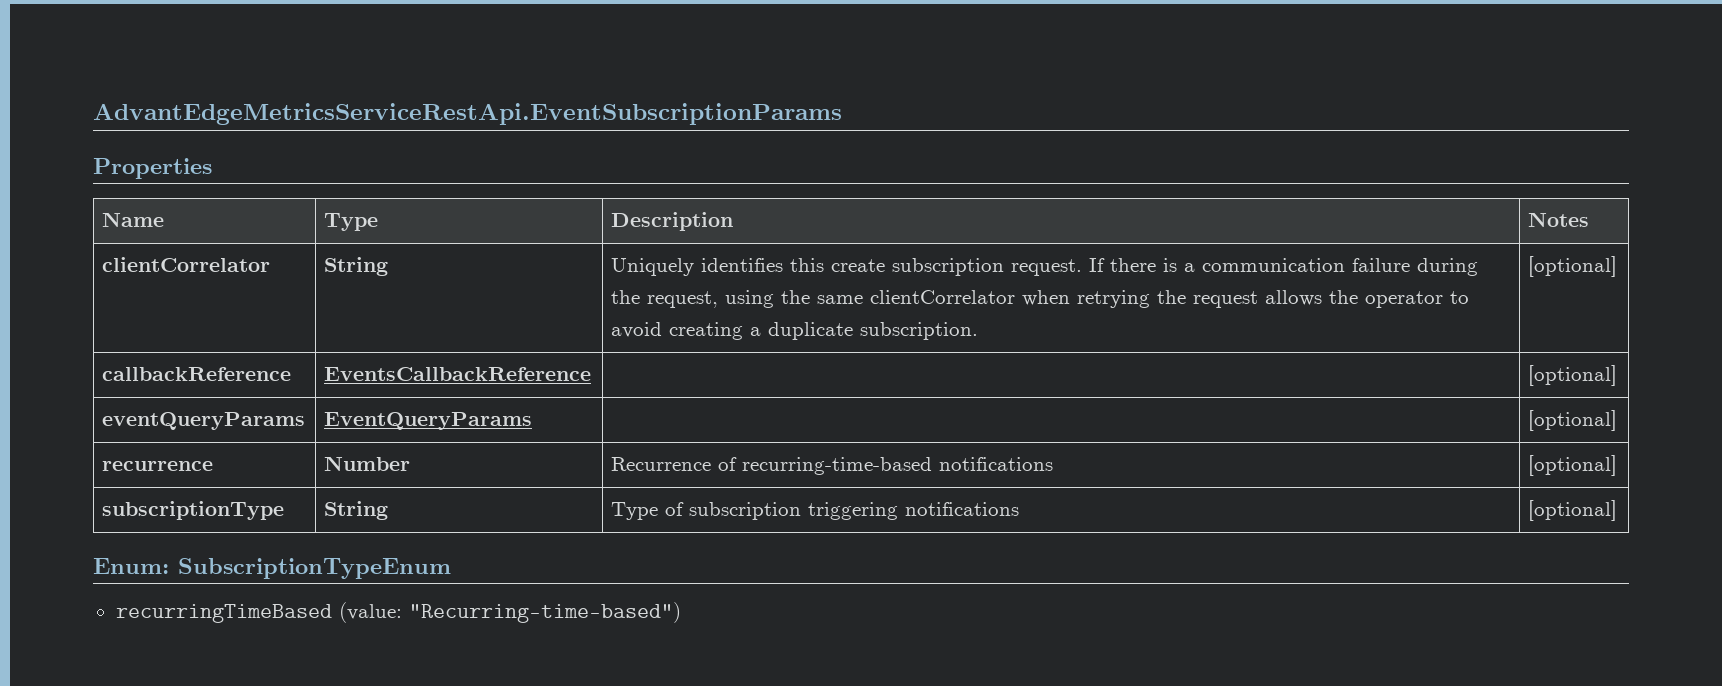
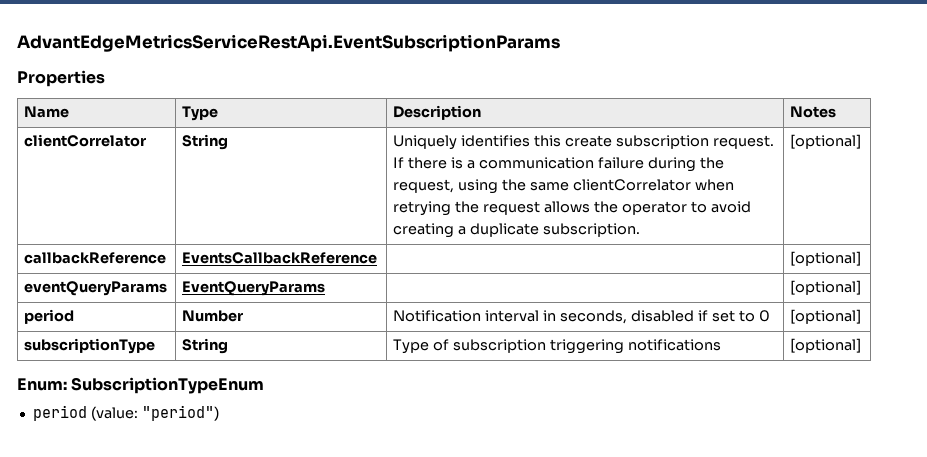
- recurrence | Number | Recurrence of recurring-time-based notifications | [optional]
+ period | Number | Notification interval in seconds, disabled if set to 0 | [optional]
- recurringTimeBased (value: "Recurring-time-based")
+ period (value: "period")

